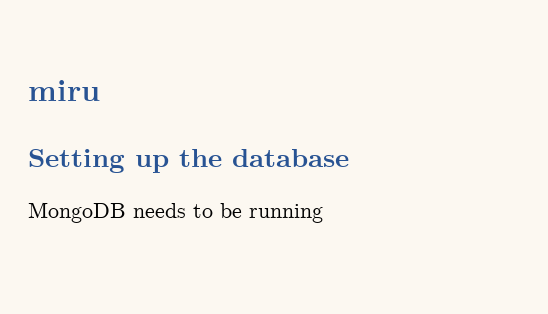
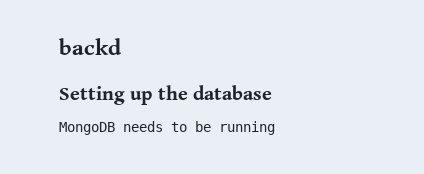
- miru
+ backd

